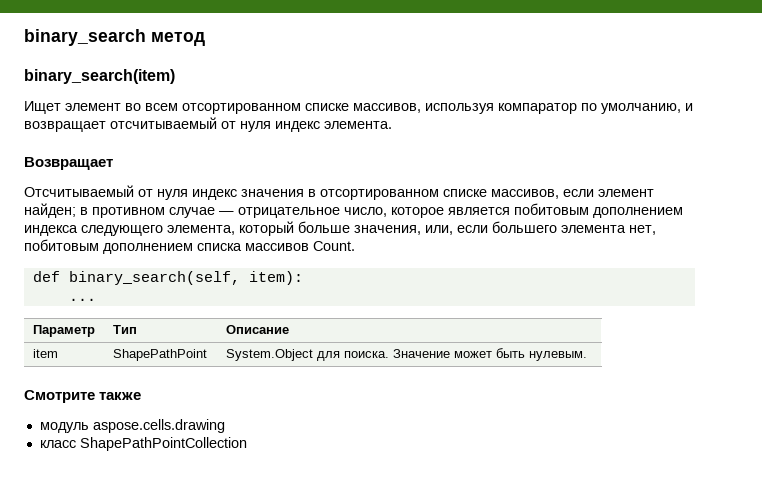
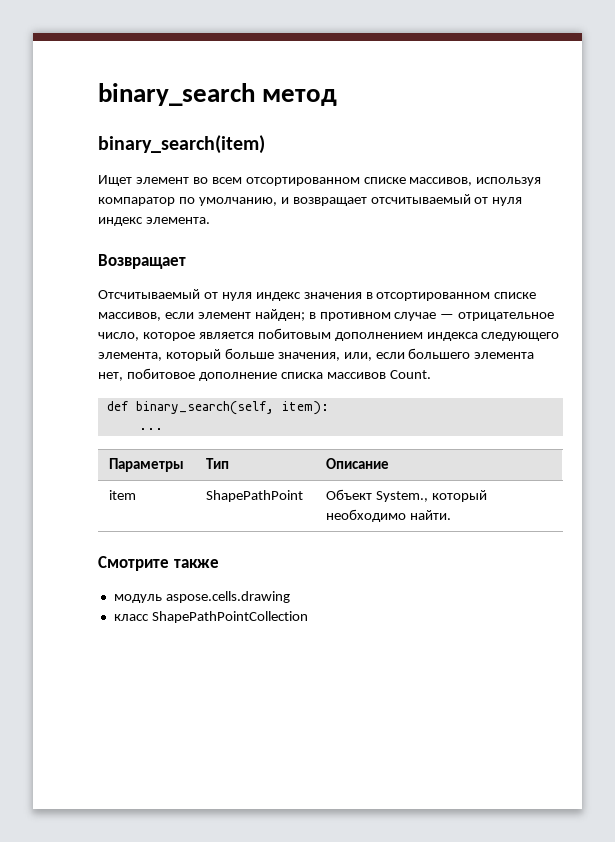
- Отсчитываемый от нуля индекс значения в отсортированном списке массивов, если элемент найден; в противном случае — отрицательное число, которое является побитовым дополнением индекса следующего элемента, который больше значения, или, если большего элемента нет, побитовым дополнением списка массивов Count.
+ Отсчитываемый от нуля индекс значения в отсортированном списке массивов, если элемент найден; в противном случае — отрицательное число, которое является побитовым дополнением индекса следующего элемента, который больше значения, или, если большего элемента нет, побитовое дополнение списка массивов Count.
- Параметр | Тип | Описание
+ Параметры | Тип | Описание
- item | ShapePathPoint | System.Object для поиска. Значение может быть нулевым.
+ item | ShapePathPoint | Объект System., который необходимо найти.

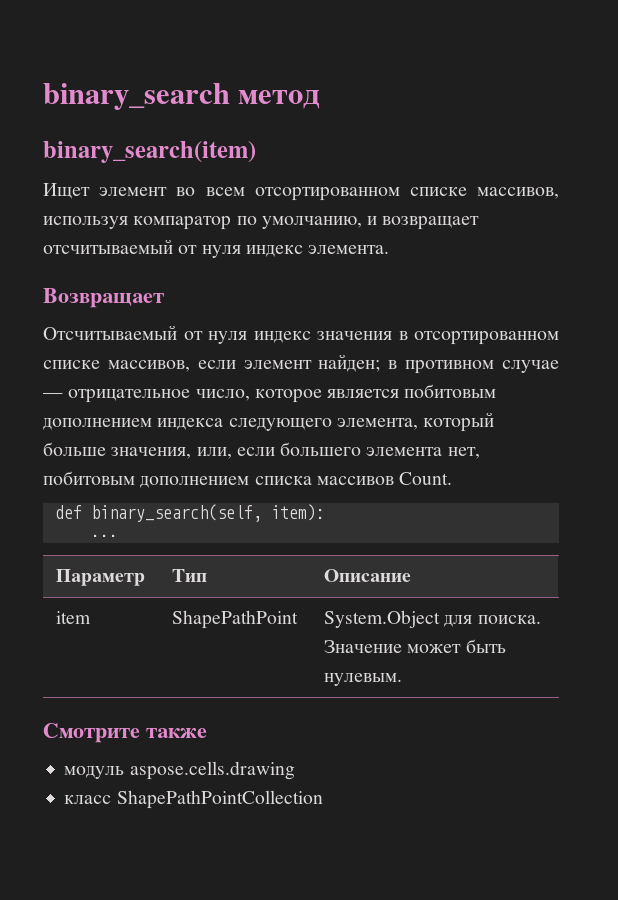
- Отсчитываемый от нуля индекс значения в отсортированном списке массивов, если элемент найден; в противном случае — отрицательное число, которое является побитовым дополнением индекса следующего элемента, который больше значения, или, если большего элемента нет, побитовое дополнение списка массивов Count.
+ Отсчитываемый от нуля индекс значения в отсортированном списке массивов, если элемент найден; в противном случае — отрицательное число, которое является побитовым дополнением индекса следующего элемента, который больше значения, или, если большего элемента нет, побитовым дополнением списка массивов Count.
- Параметры | Тип | Описание
+ Параметр | Тип | Описание
- item | ShapePathPoint | Объект System., который необходимо найти.
+ item | ShapePathPoint | System.Object для поиска. Значение может быть нулевым.

